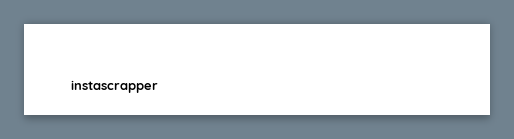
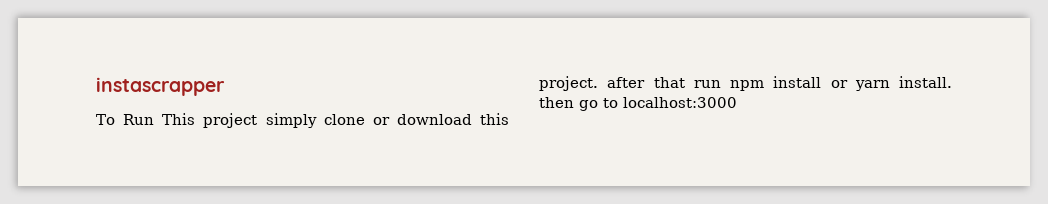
+ To Run This project simply clone or download this project. after that run npm install or yarn install. then go to localhost:3000

